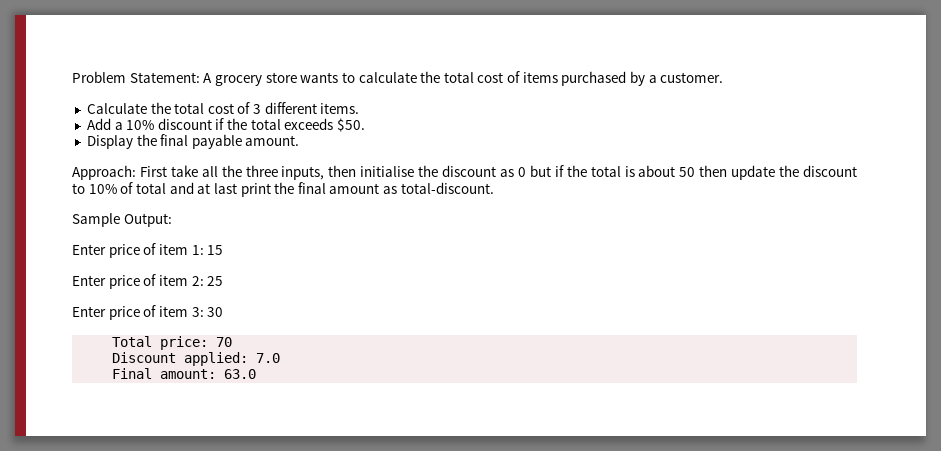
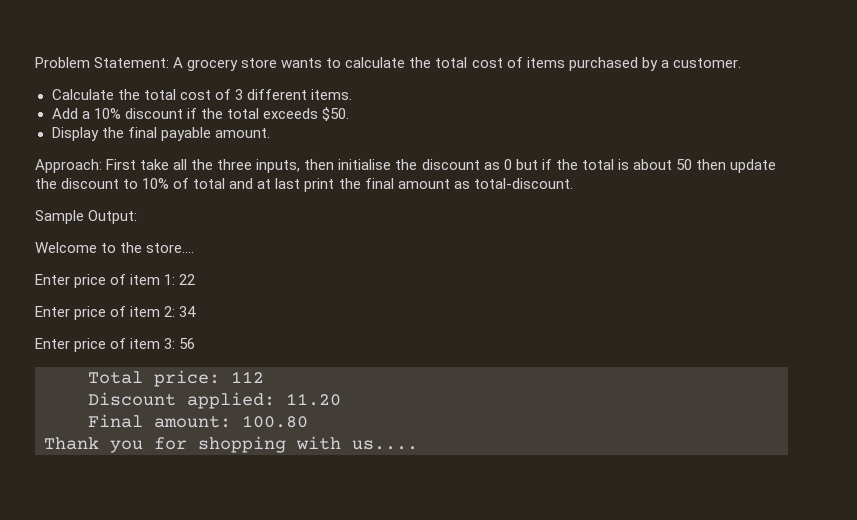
+ Welcome to the store....
- Enter price of item 1: 15
+ Enter price of item 1: 22
- Enter price of item 2: 25
+ Enter price of item 2: 34
- Enter price of item 3: 30
+ Enter price of item 3: 56
- Total price: 70
+ Total price: 112
- Discount applied: 7.0
+ Discount applied: 11.20
- Final amount: 63.0
+ Final amount: 100.80
+ Thank you for shopping with us....

